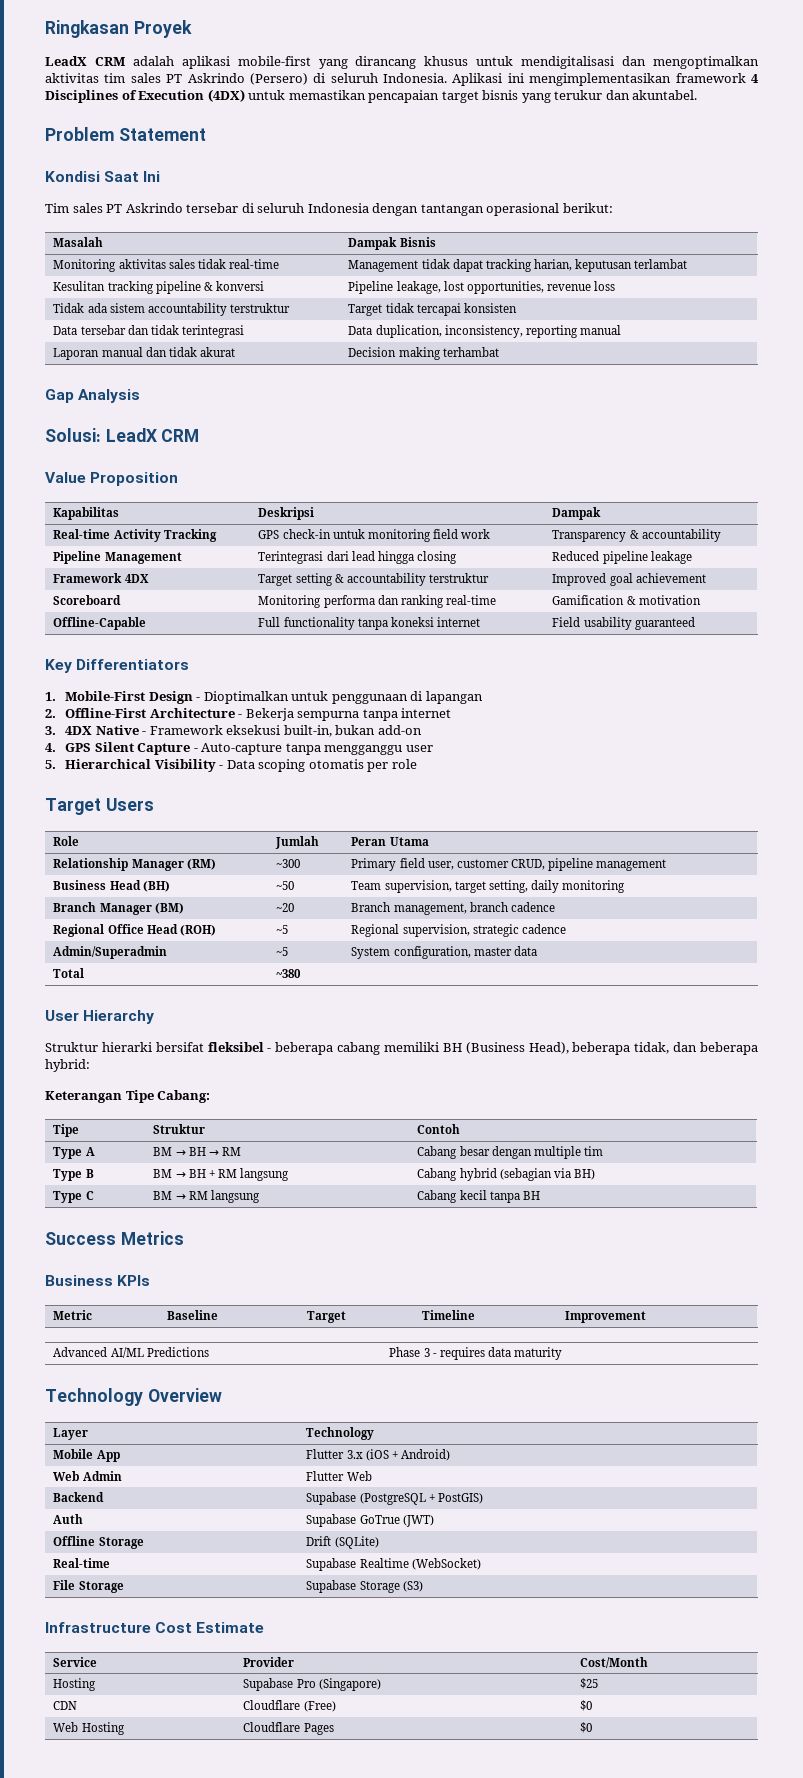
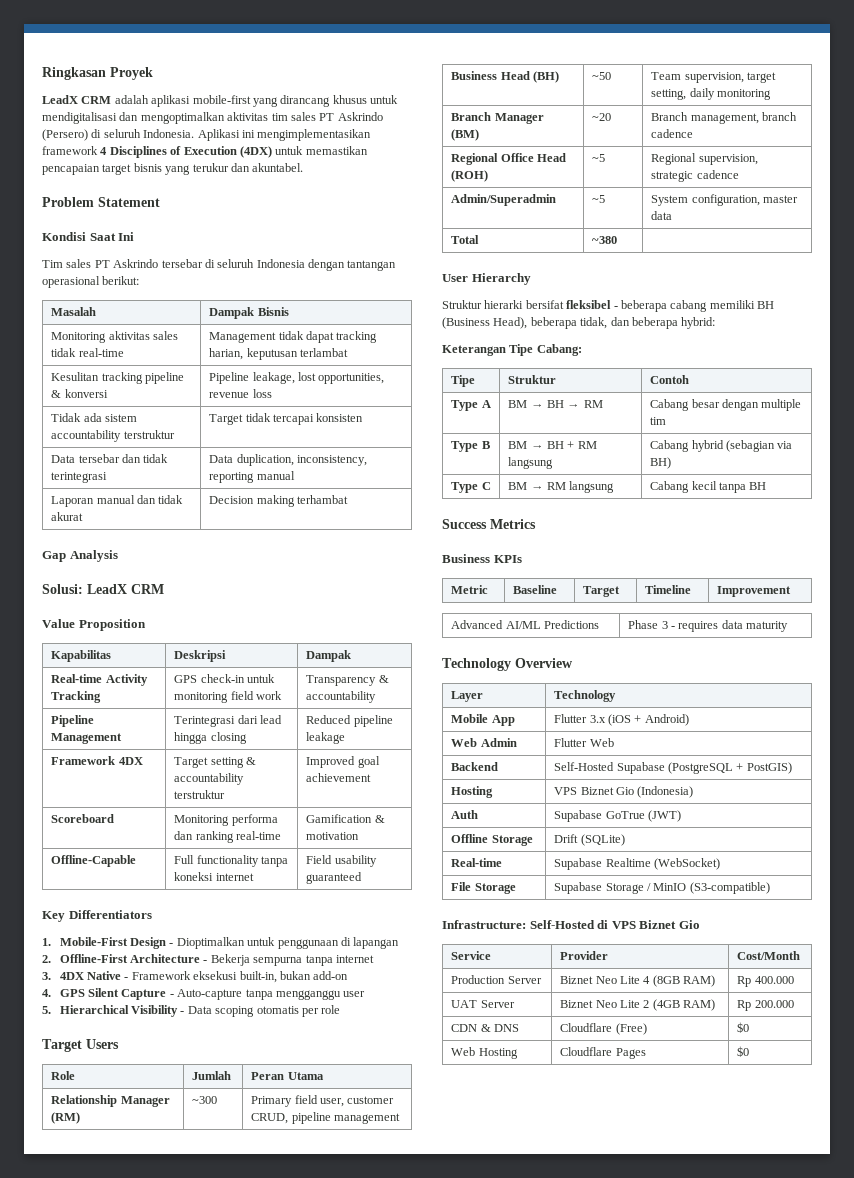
- Backend | Supabase (PostgreSQL + PostGIS)
+ Backend | Self-Hosted Supabase (PostgreSQL + PostGIS)
+ Hosting | VPS Biznet Gio (Indonesia)
- File Storage | Supabase Storage (S3)
- Infrastructure Cost Estimate
+ File Storage | Supabase Storage / MinIO (S3-compatible)
+ Infrastructure: Self-Hosted di VPS Biznet Gio
  Service | Provider | Cost/Month
- Hosting | Supabase Pro (Singapore) | $25
+ Production Server | Biznet Neo Lite 4 (8GB RAM) | Rp 400.000
+ UAT Server | Biznet Neo Lite 2 (4GB RAM) | Rp 200.000
- CDN | Cloudflare (Free) | $0
+ CDN & DNS | Cloudflare (Free) | $0

